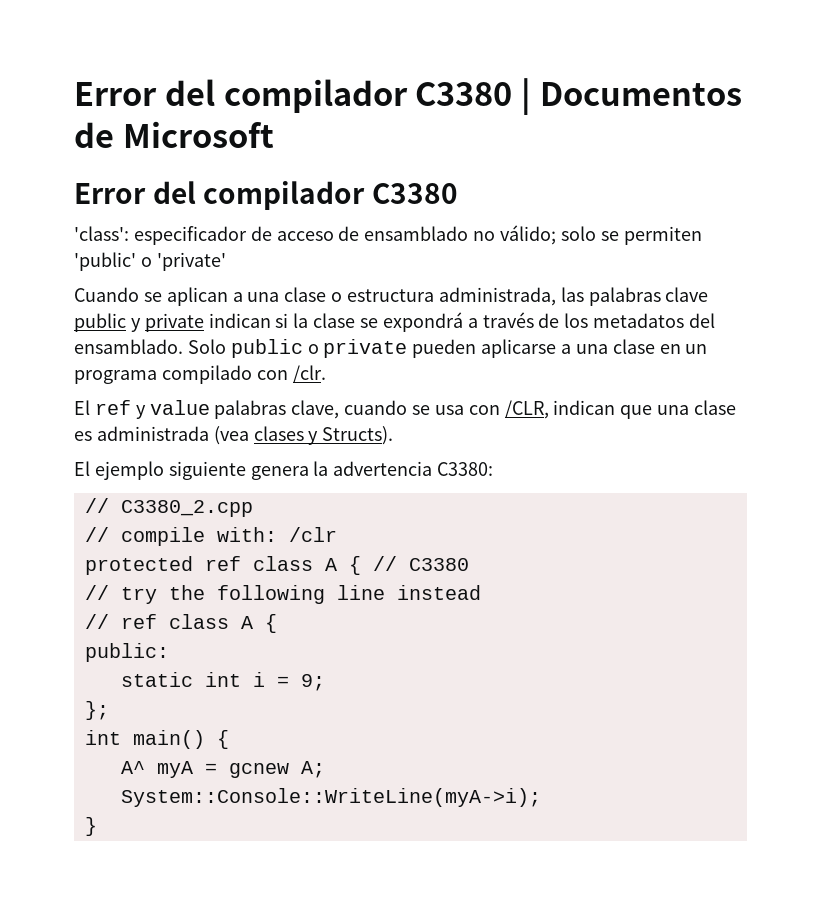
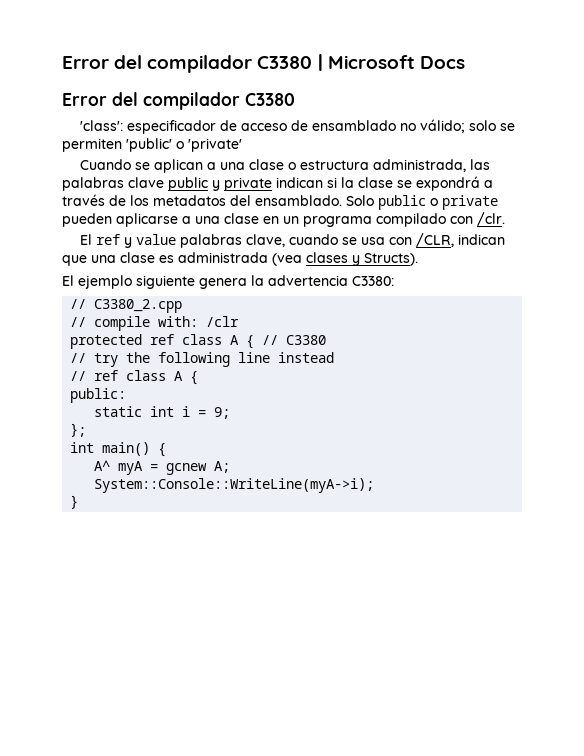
- Error del compilador C3380 | Documentos de Microsoft
+ Error del compilador C3380 | Microsoft Docs

